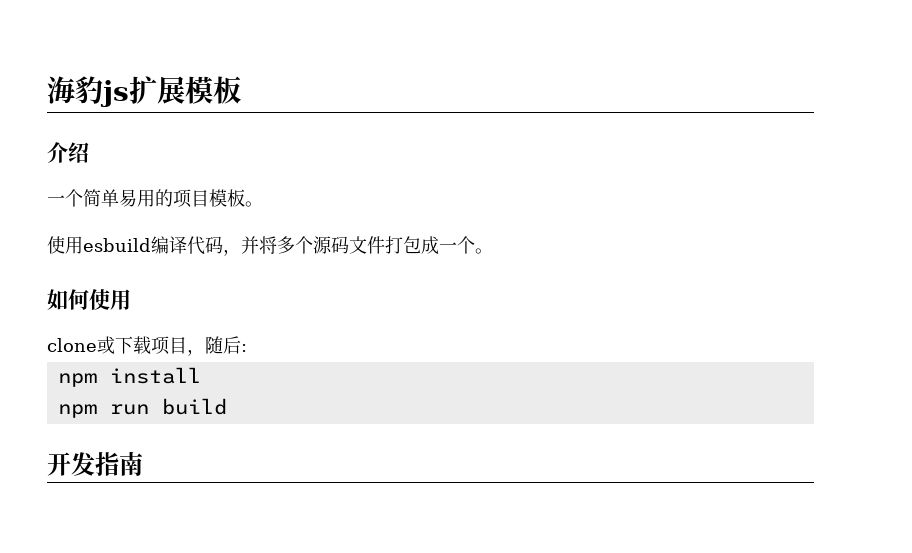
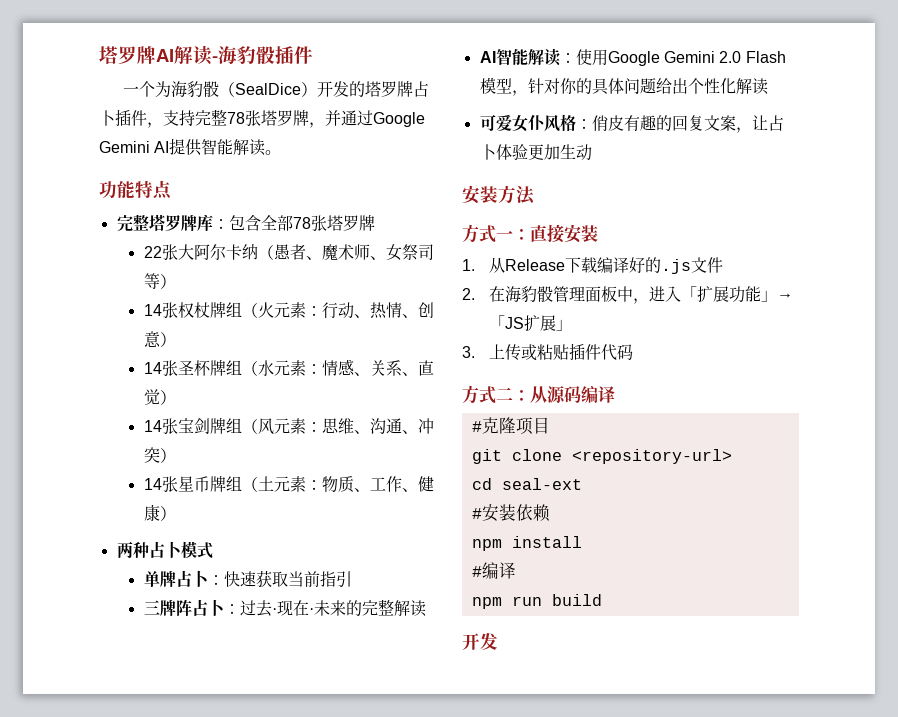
- 海豹js扩展模板
- 介绍
- 一个简单易用的项目模板。
- 使用esbuild编译代码，并将多个源码文件打包成一个。
- 如何使用
- clone或下载项目，随后:
+ 塔罗牌AI解读-海豹骰插件
+ 一个为海豹骰（SealDice）开发的塔罗牌占卜插件，支持完整78张塔罗牌，并通过Google Gemini AI提供智能解读。
+ 功能特点
+ 完整塔罗牌库：包含全部78张塔罗牌
+ 22张大阿尔卡纳（愚者、魔术师、女祭司等）
+ 14张权杖牌组（火元素：行动、热情、创意）
+ 14张圣杯牌组（水元素：情感、关系、直觉）
+ 14张宝剑牌组（风元素：思维、沟通、冲突）
+ 14张星币牌组（土元素：物质、工作、健康）
+ 两种占卜模式
+ 单牌占卜：快速获取当前指引
+ 三牌阵占卜：过去·现在·未来的完整解读
+ AI智能解读：使用Google Gemini 2.0 Flash模型，针对你的具体问题给出个性化解读
+ 可爱女仆风格：俏皮有趣的回复文案，让占卜体验更加生动
+ 安装方法
+ 方式一：直接安装
+ 1.从Release下载编译好的.js文件
+ 2.在海豹骰管理面板中，进入「扩展功能」→「JS扩展」
+ 3.上传或粘贴插件代码
+ 方式二：从源码编译
+ #克隆项目
+ git clone <repository-url>
+ cd seal-ext
+ #安装依赖
+ #编译
  npm run build
- 开发指南
+ 开发

